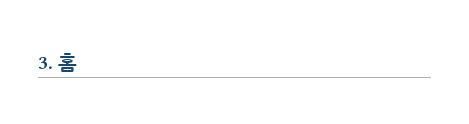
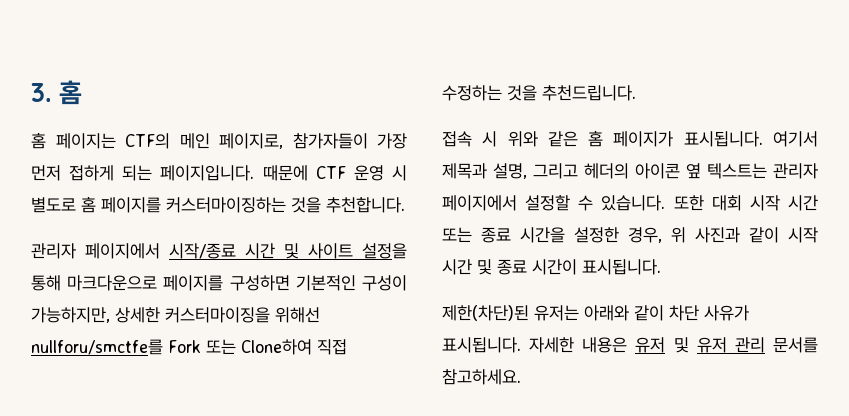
+ 홈 페이지는 CTF의 메인 페이지로, 참가자들이 가장 먼저 접하게 되는 페이지입니다. 때문에 CTF 운영 시 별도로 홈 페이지를 커스터마이징하는 것을 추천합니다.
+ 관리자 페이지에서 시작/종료 시간 및 사이트 설정을 통해 마크다운으로 페이지를 구성하면 기본적인 구성이 가능하지만, 상세한 커스터마이징을 위해선 nullforu/smctfe를 Fork 또는 Clone하여 직접 수정하는 것을 추천드립니다.
+ 접속 시 위와 같은 홈 페이지가 표시됩니다. 여기서 제목과 설명, 그리고 헤더의 아이콘 옆 텍스트는 관리자 페이지에서 설정할 수 있습니다. 또한 대회 시작 시간 또는 종료 시간을 설정한 경우, 위 사진과 같이 시작 시간 및 종료 시간이 표시됩니다.
+ 제한(차단)된 유저는 아래와 같이 차단 사유가 표시됩니다. 자세한 내용은 유저 및 유저 관리 문서를 참고하세요.

